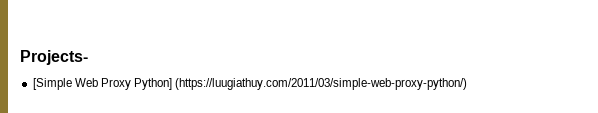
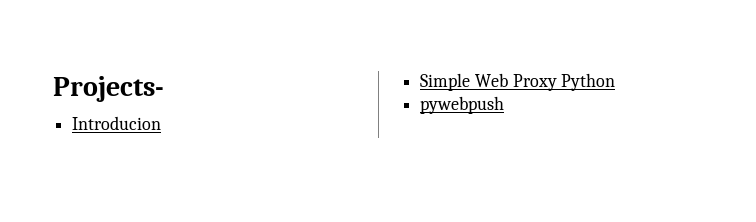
- [Simple Web Proxy Python] (https://luugiathuy.com/2011/03/simple-web-proxy-python/)
+ Introducion
+ Simple Web Proxy Python
+ pywebpush

